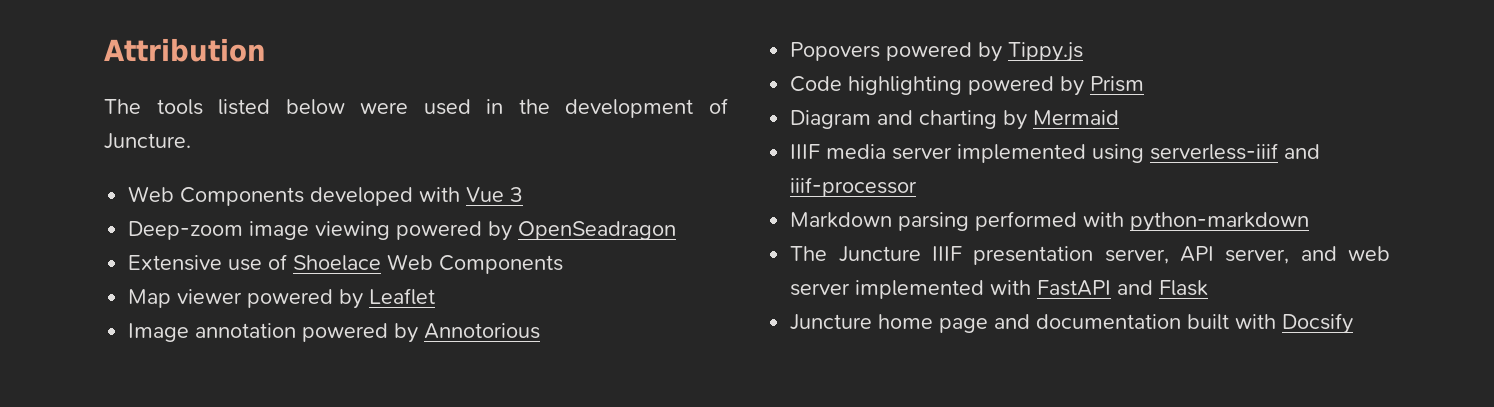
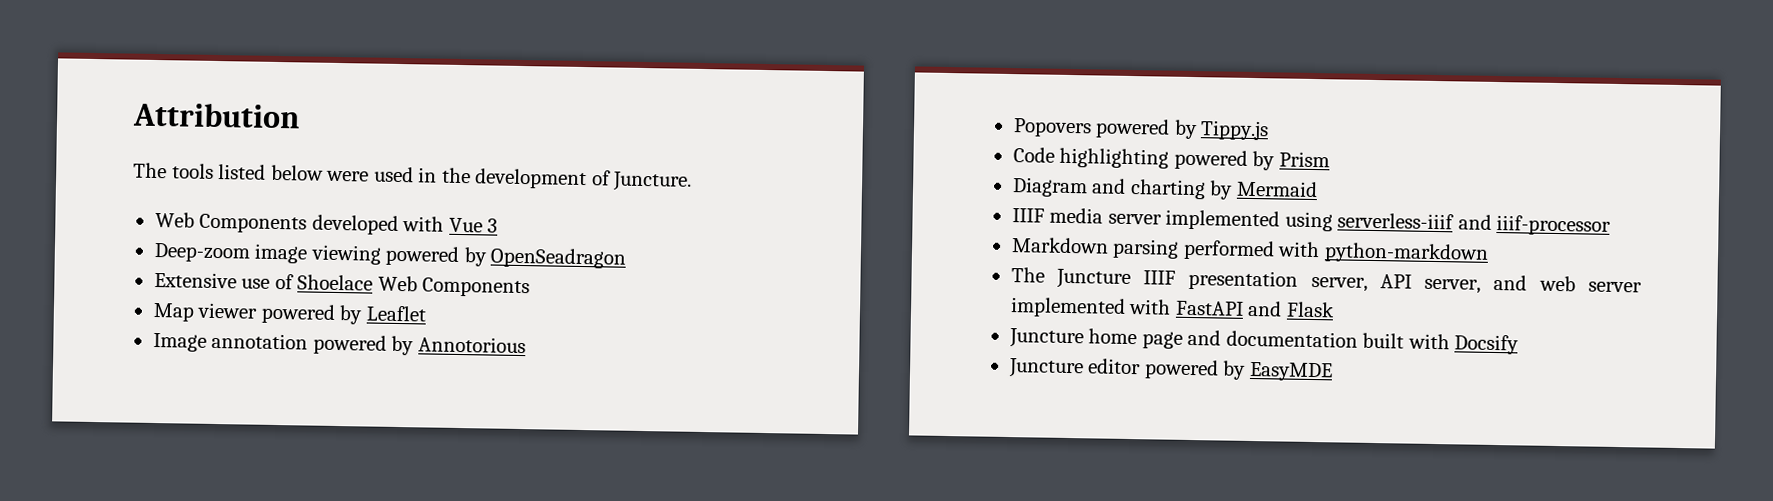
+ Juncture editor powered by EasyMDE

